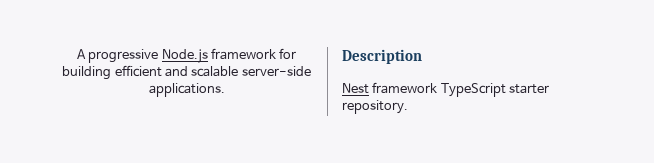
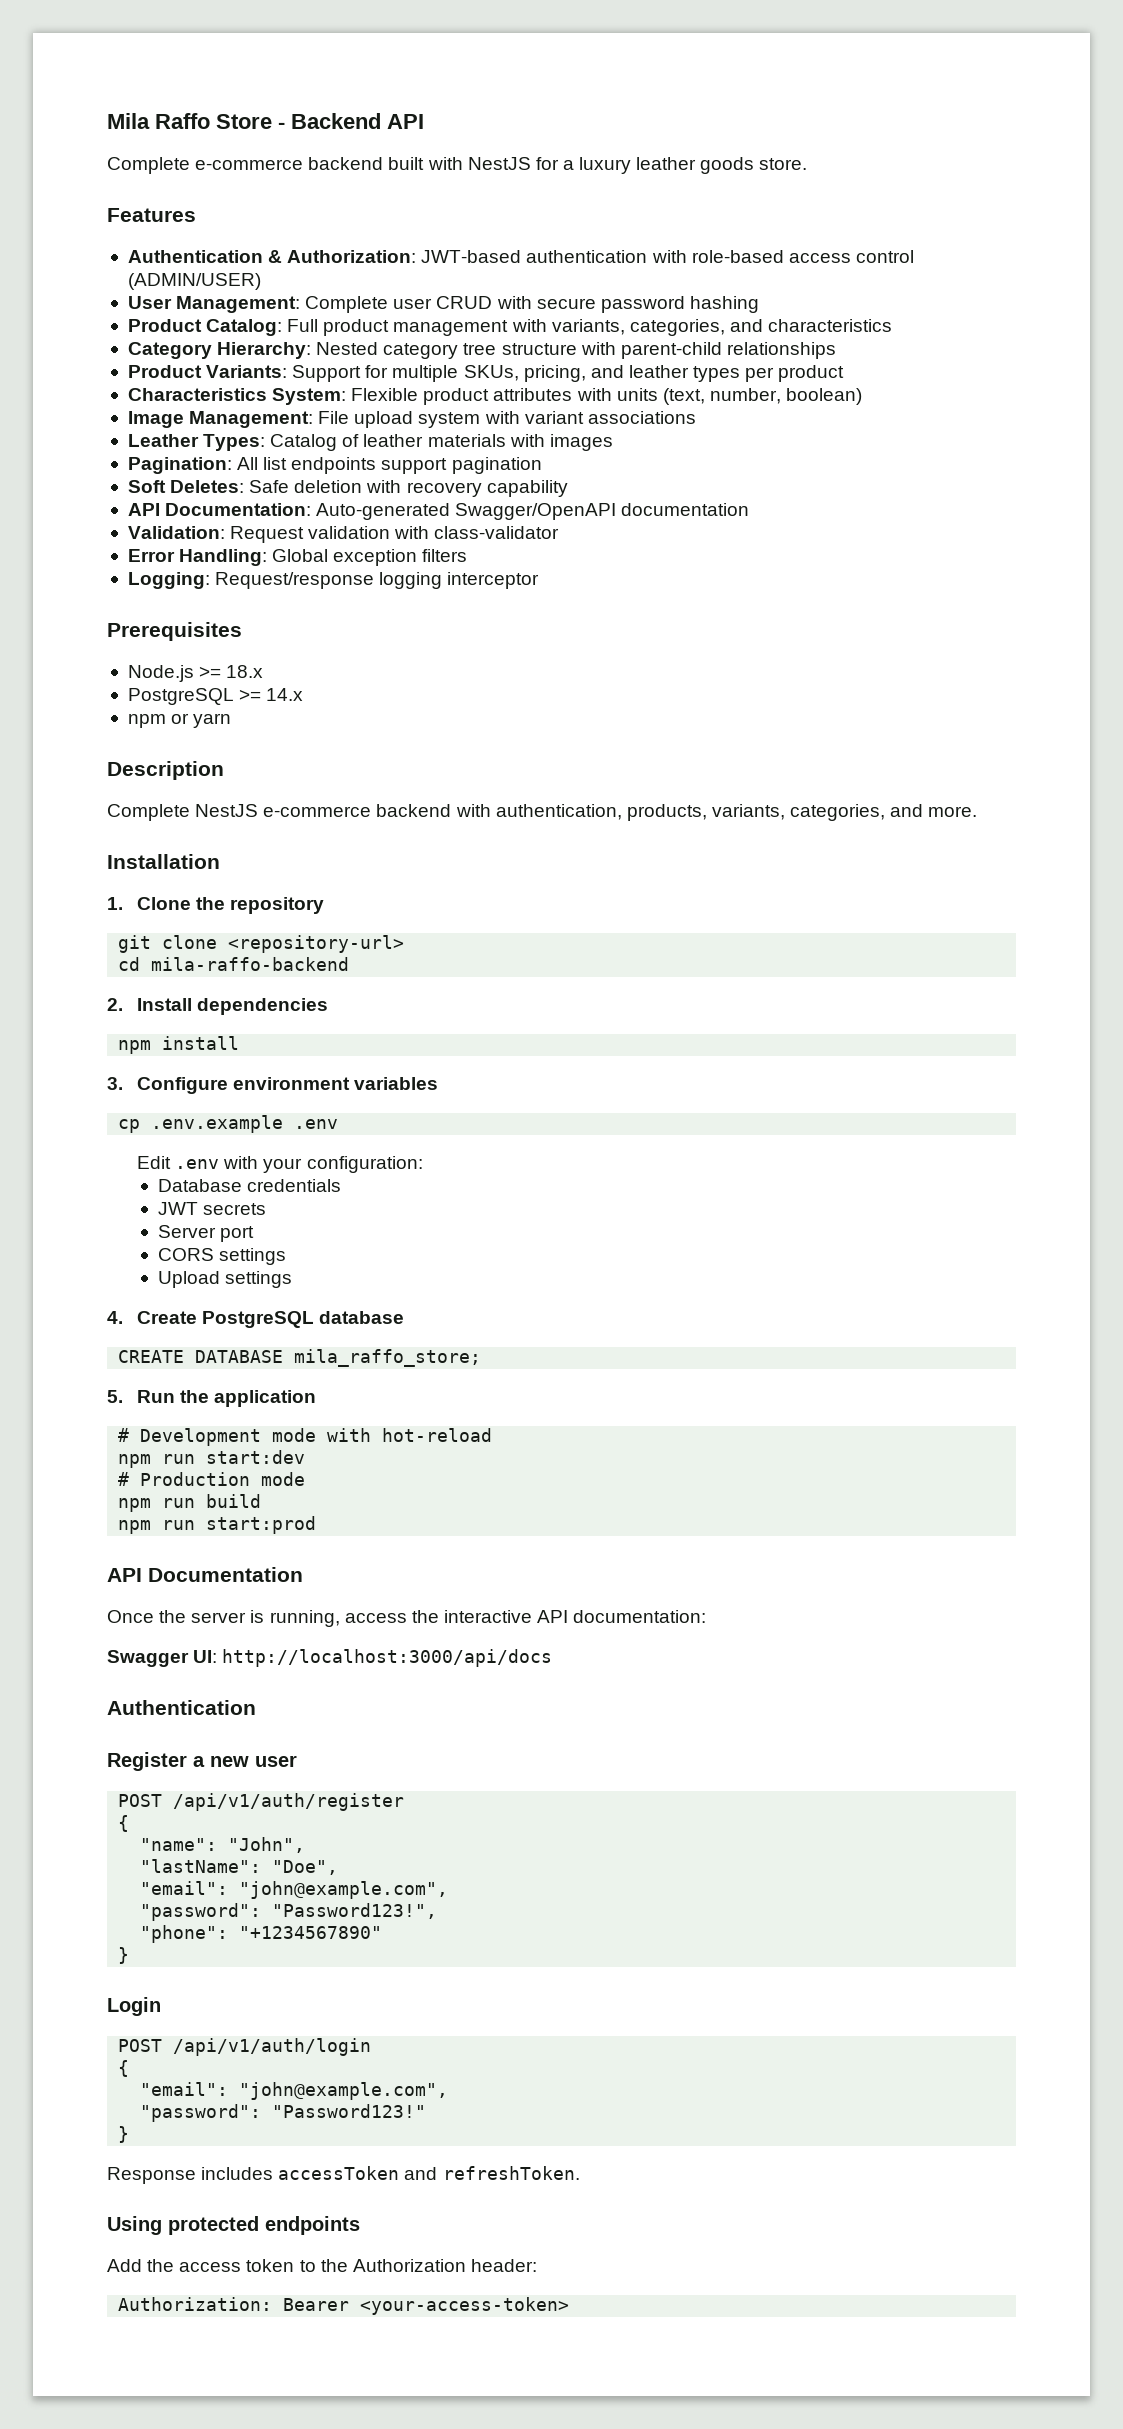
- A progressive Node.js framework for building efficient and scalable server-side applications.
+ Mila Raffo Store - Backend API
+ Complete e-commerce backend built with NestJS for a luxury leather goods store.
+ Features
+ Authentication & Authorization: JWT-based authentication with role-based access control (ADMIN/USER)
+ User Management: Complete user CRUD with secure password hashing
+ Product Catalog: Full product management with variants, categories, and characteristics
+ Category Hierarchy: Nested category tree structure with parent-child relationships
+ Product Variants: Support for multiple SKUs, pricing, and leather types per product
+ Characteristics System: Flexible product attributes with units (text, number, boolean)
+ Image Management: File upload system with variant associations
+ Leather Types: Catalog of leather materials with images
+ Pagination: All list endpoints support pagination
+ Soft Deletes: Safe deletion with recovery capability
+ API Documentation: Auto-generated Swagger/OpenAPI documentation
+ Validation: Request validation with class-validator
+ Error Handling: Global exception filters
+ Logging: Request/response logging interceptor
+ Prerequisites
+ Node.js >= 18.x
+ PostgreSQL >= 14.x
+ npm or yarn
  Description
- Nest framework TypeScript starter repository.
+ Complete NestJS e-commerce backend with authentication, products, variants, categories, and more.
+ Installation
+ 1. Clone the repository
+ git clone <repository-url>
+ cd mila-raffo-backend
+ 2. Install dependencies
+ npm install
+ 3. Configure environment variables
+ cp .env.example .env
+ Edit .env with your configuration:
+ Database credentials
+ JWT secrets
+ Server port
+ CORS settings
+ Upload settings
+ 4. Create PostgreSQL database
+ CREATE DATABASE mila_raffo_store;
+ 5. Run the application
+ # Development mode with hot-reload
+ npm run start:dev
+ # Production mode
+ npm run build
+ npm run start:prod
+ API Documentation
+ Once the server is running, access the interactive API documentation:
+ Swagger UI: http://localhost:3000/api/docs
+ Authentication
+ Register a new user
+ POST /api/v1/auth/register
+ {
+ "name": "John",
+ "lastName": "Doe",
+ "email": "john@example.com",
+ "password": "Password123!",
+ "phone": "+1234567890"
+ }
+ Login
+ POST /api/v1/auth/login
+ {
+ "email": "john@example.com",
+ "password": "Password123!"
+ }
+ Response includes accessToken and refreshToken.
+ Using protected endpoints
+ Add the access token to the Authorization header:
+ Authorization: Bearer <your-access-token>

